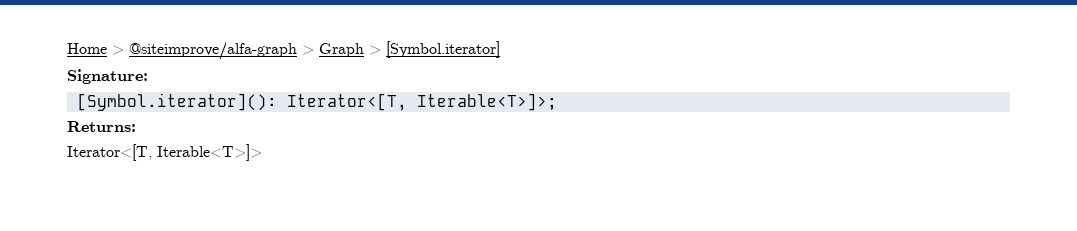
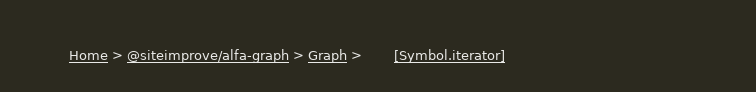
- Signature:
- [Symbol.iterator](): Iterator<[T, Iterable<T>]>;
- Returns:
- Iterator<[T, Iterable<T>]>

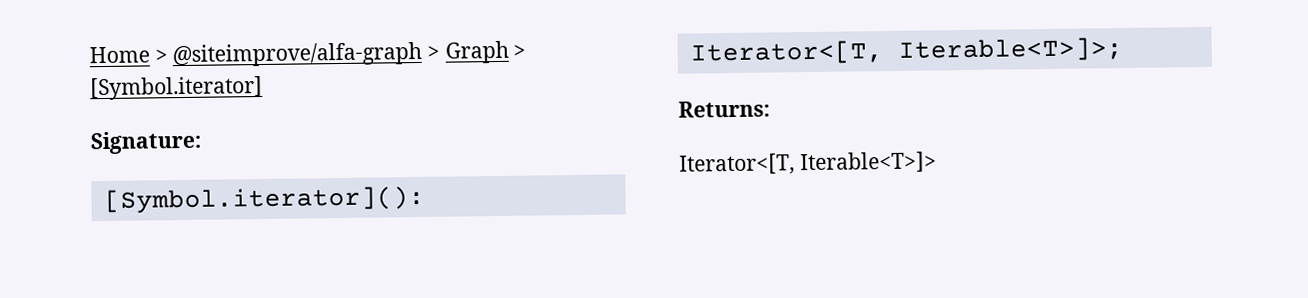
+ Signature:
+ [Symbol.iterator](): Iterator<[T, Iterable<T>]>;
+ Returns:
+ Iterator<[T, Iterable<T>]>

